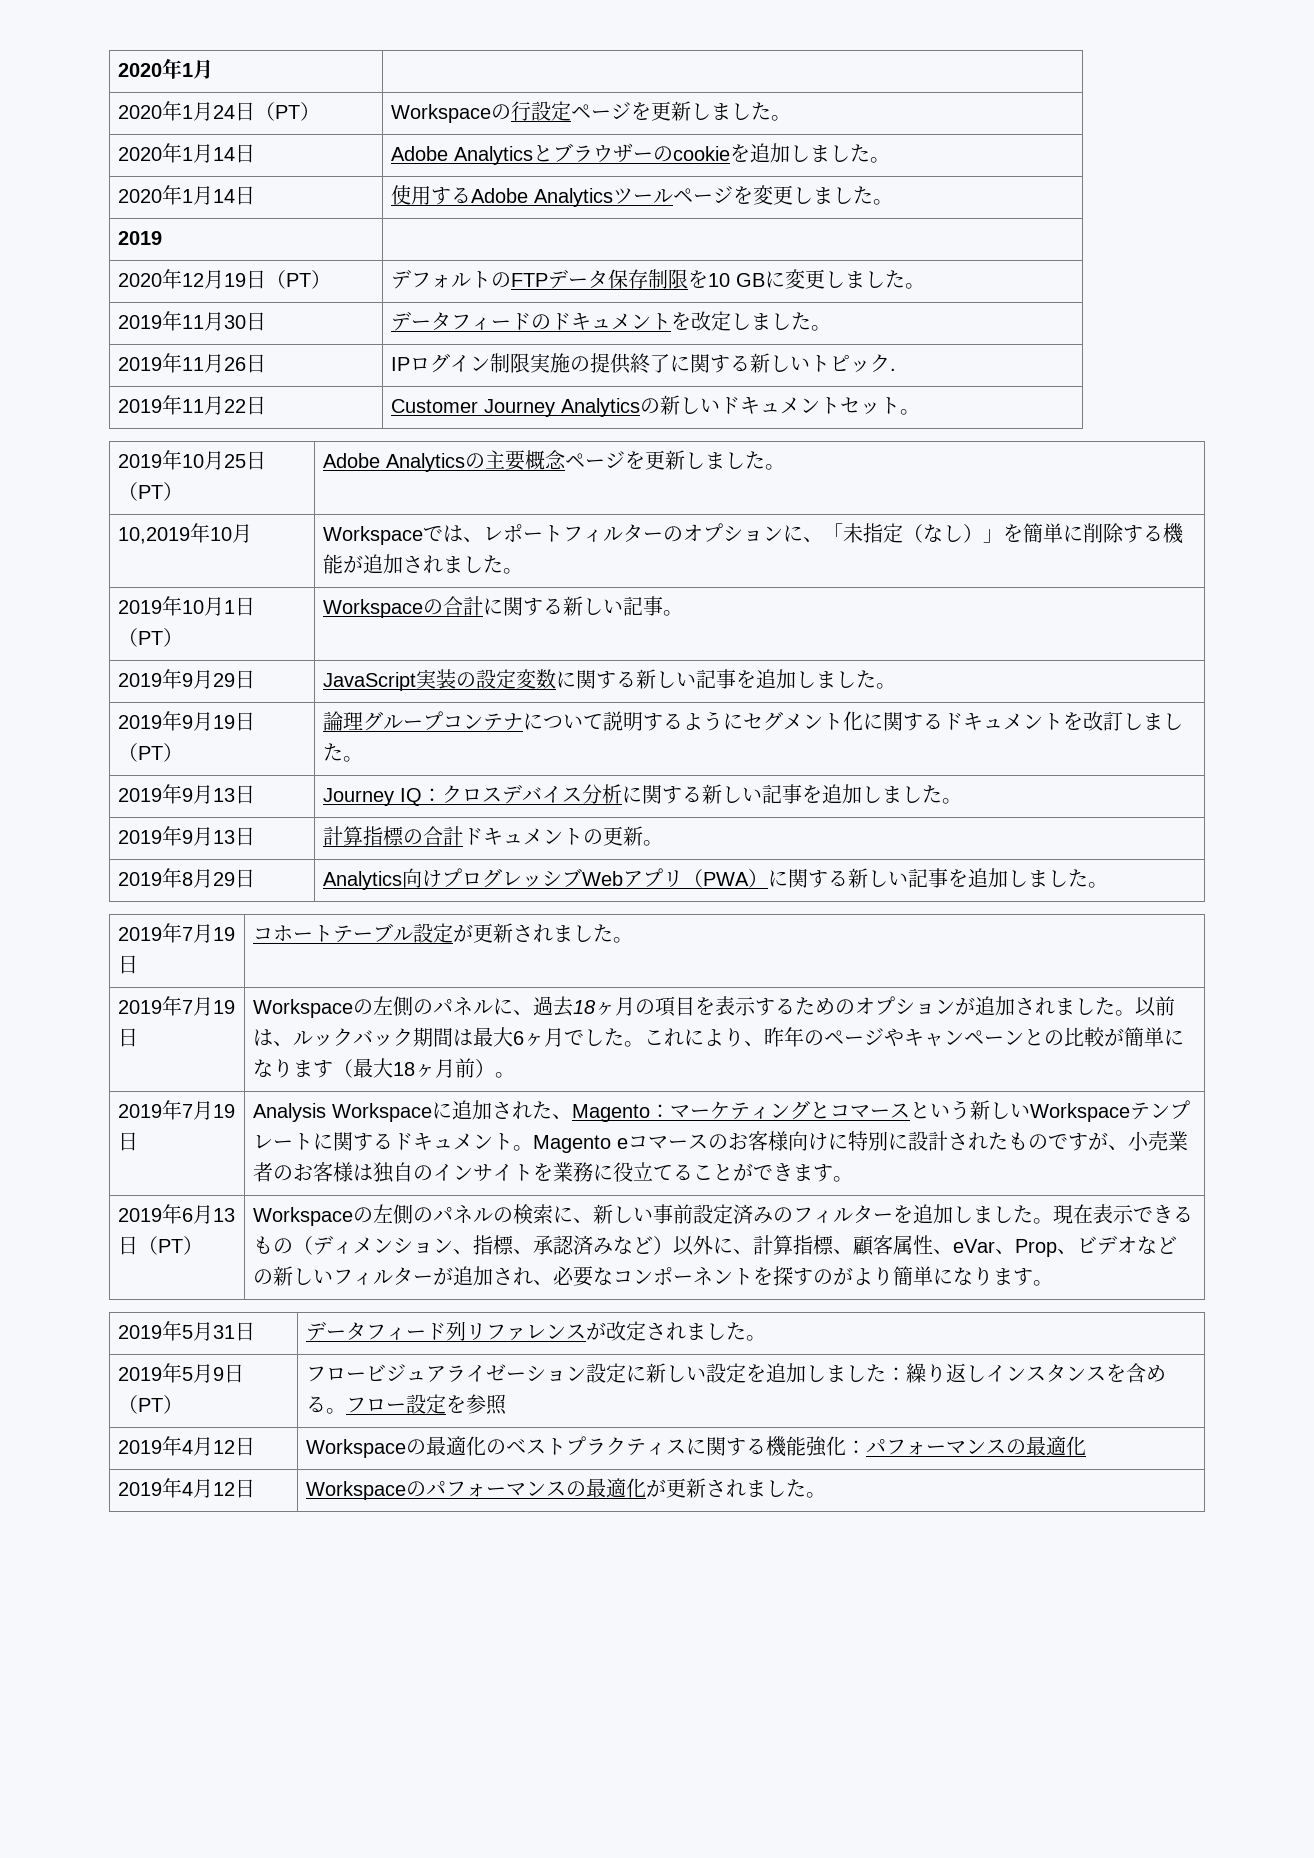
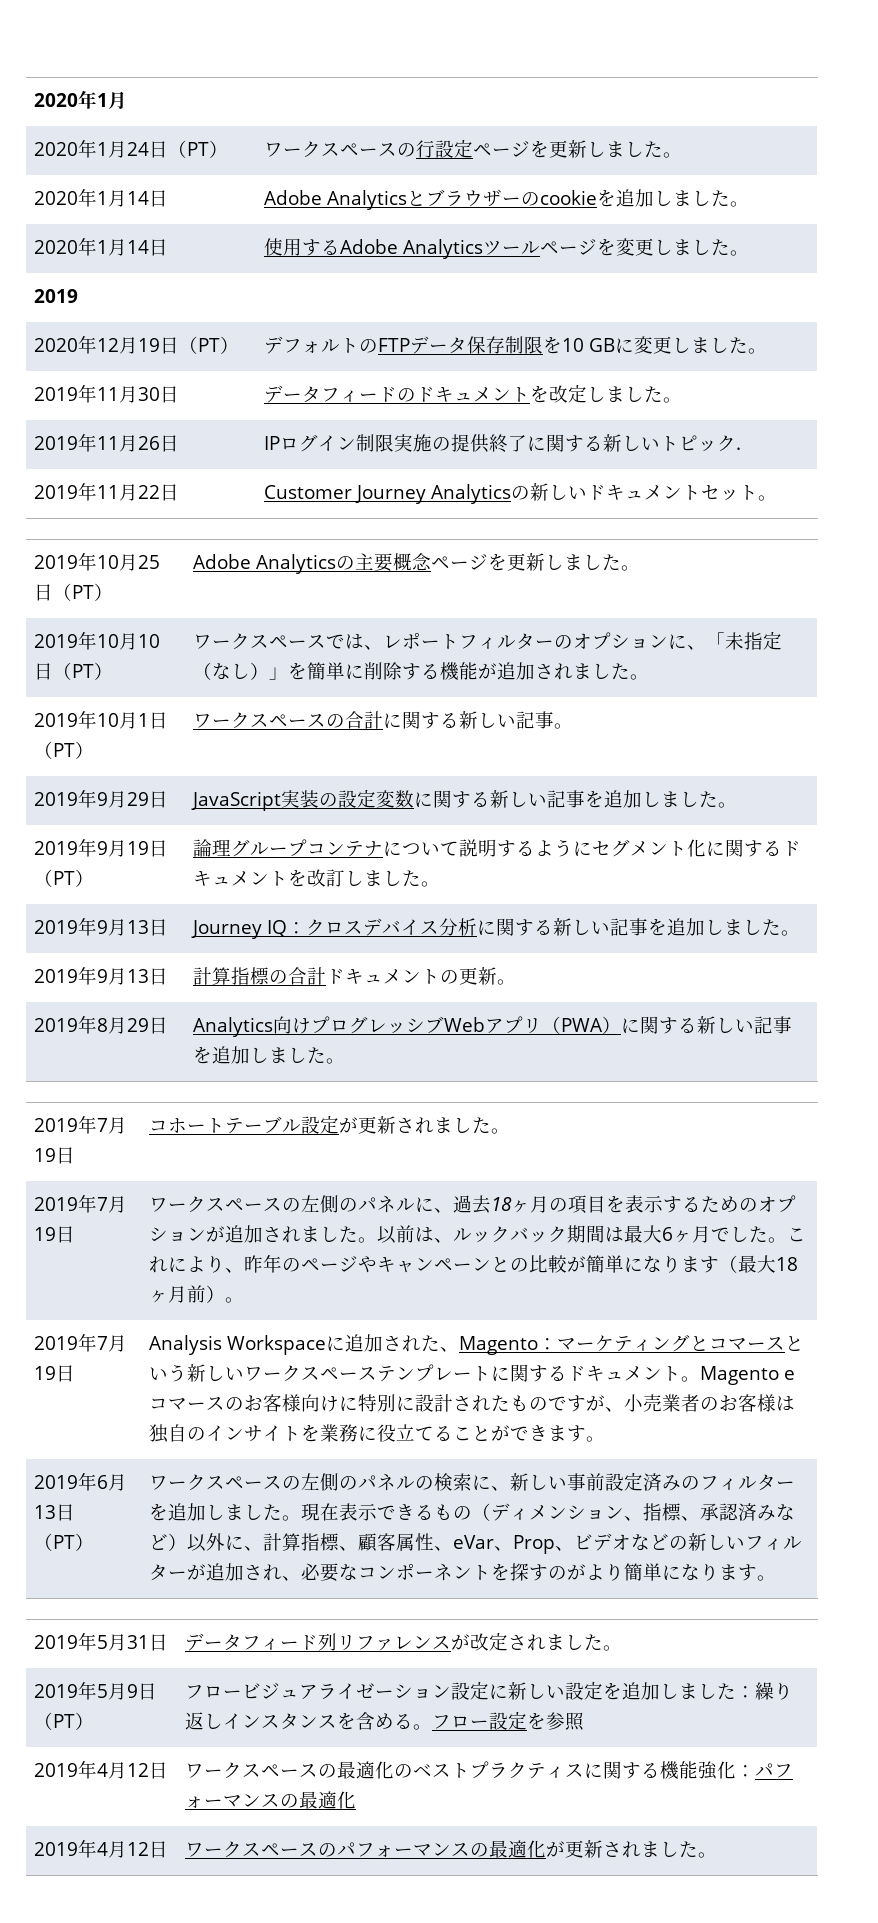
- 2020年1月24日（PT） | Workspaceの行設定ページを更新しました。
+ 2020年1月24日（PT） | ワークスペースの行設定ページを更新しました。
- 10,2019年10月 | Workspaceでは、レポートフィルターのオプションに、「未指定（なし）」を簡単に削除する機能が追加されました。
+ 2019年10月10日（PT） | ワークスペースでは、レポートフィルターのオプションに、「未指定（なし）」を簡単に削除する機能が追加されました。
- 2019年10月1日（PT） | Workspaceの合計に関する新しい記事。
+ 2019年10月1日（PT） | ワークスペースの合計に関する新しい記事。
- Workspaceの左側のパネルに、過去18ヶ月の項目を表示するためのオプションが追加されました。
+ ワークスペースの左側のパネルに、過去18ヶ月の項目を表示するためのオプションが追加されました。
- Analysis Workspaceに追加された、Magento：マーケティングとコマースという新しいWorkspaceテンプレートに関するドキュメント。
+ Analysis Workspaceに追加された、Magento：マーケティングとコマースという新しいワークスペーステンプレートに関するドキュメント。
- Workspaceの左側のパネルの検索に、新しい事前設定済みのフィルターを追加しました。
+ ワークスペースの左側のパネルの検索に、新しい事前設定済みのフィルターを追加しました。
- 2019年4月12日 | Workspaceの最適化のベストプラクティスに関する機能強化：パフォーマンスの最適化
+ 2019年4月12日 | ワークスペースの最適化のベストプラクティスに関する機能強化：パフォーマンスの最適化
- 2019年4月12日 | Workspaceのパフォーマンスの最適化が更新されました。
+ 2019年4月12日 | ワークスペースのパフォーマンスの最適化が更新されました。

